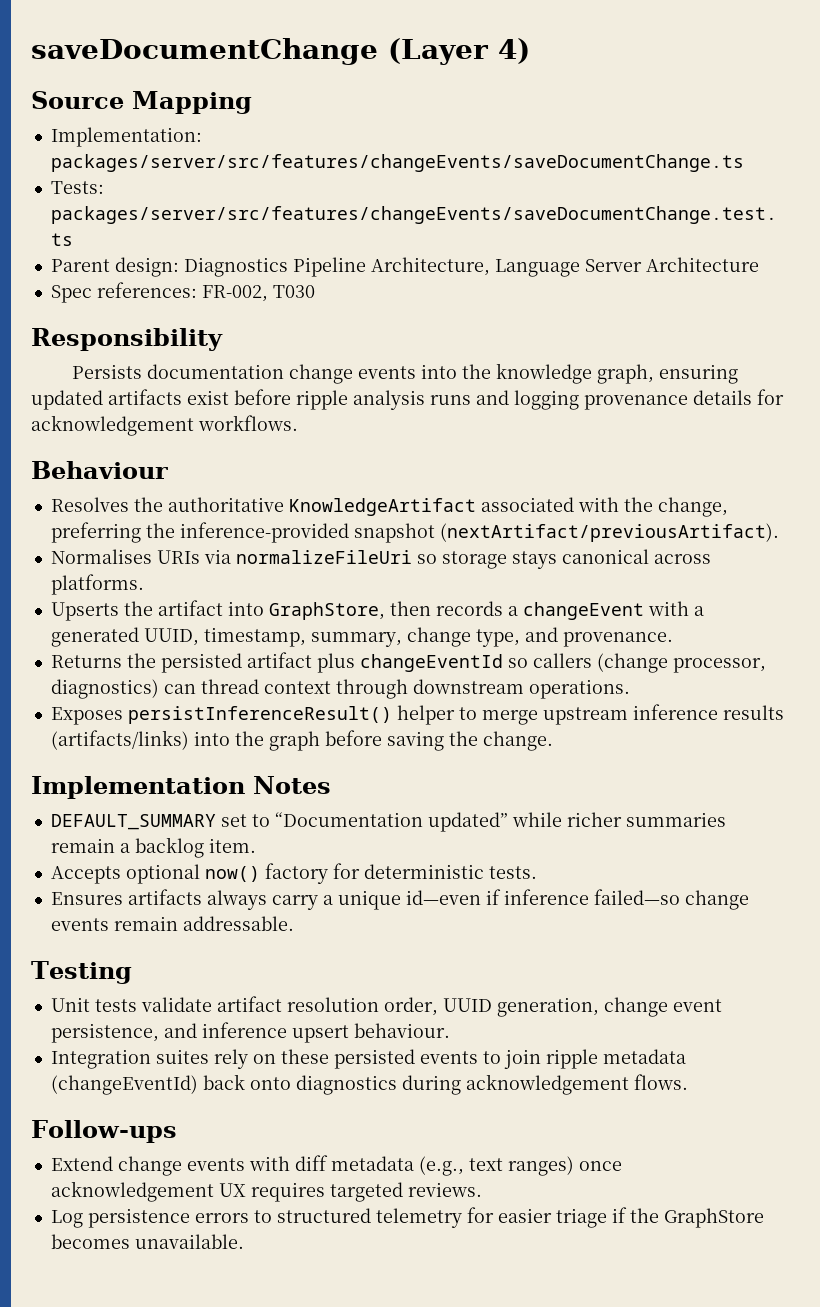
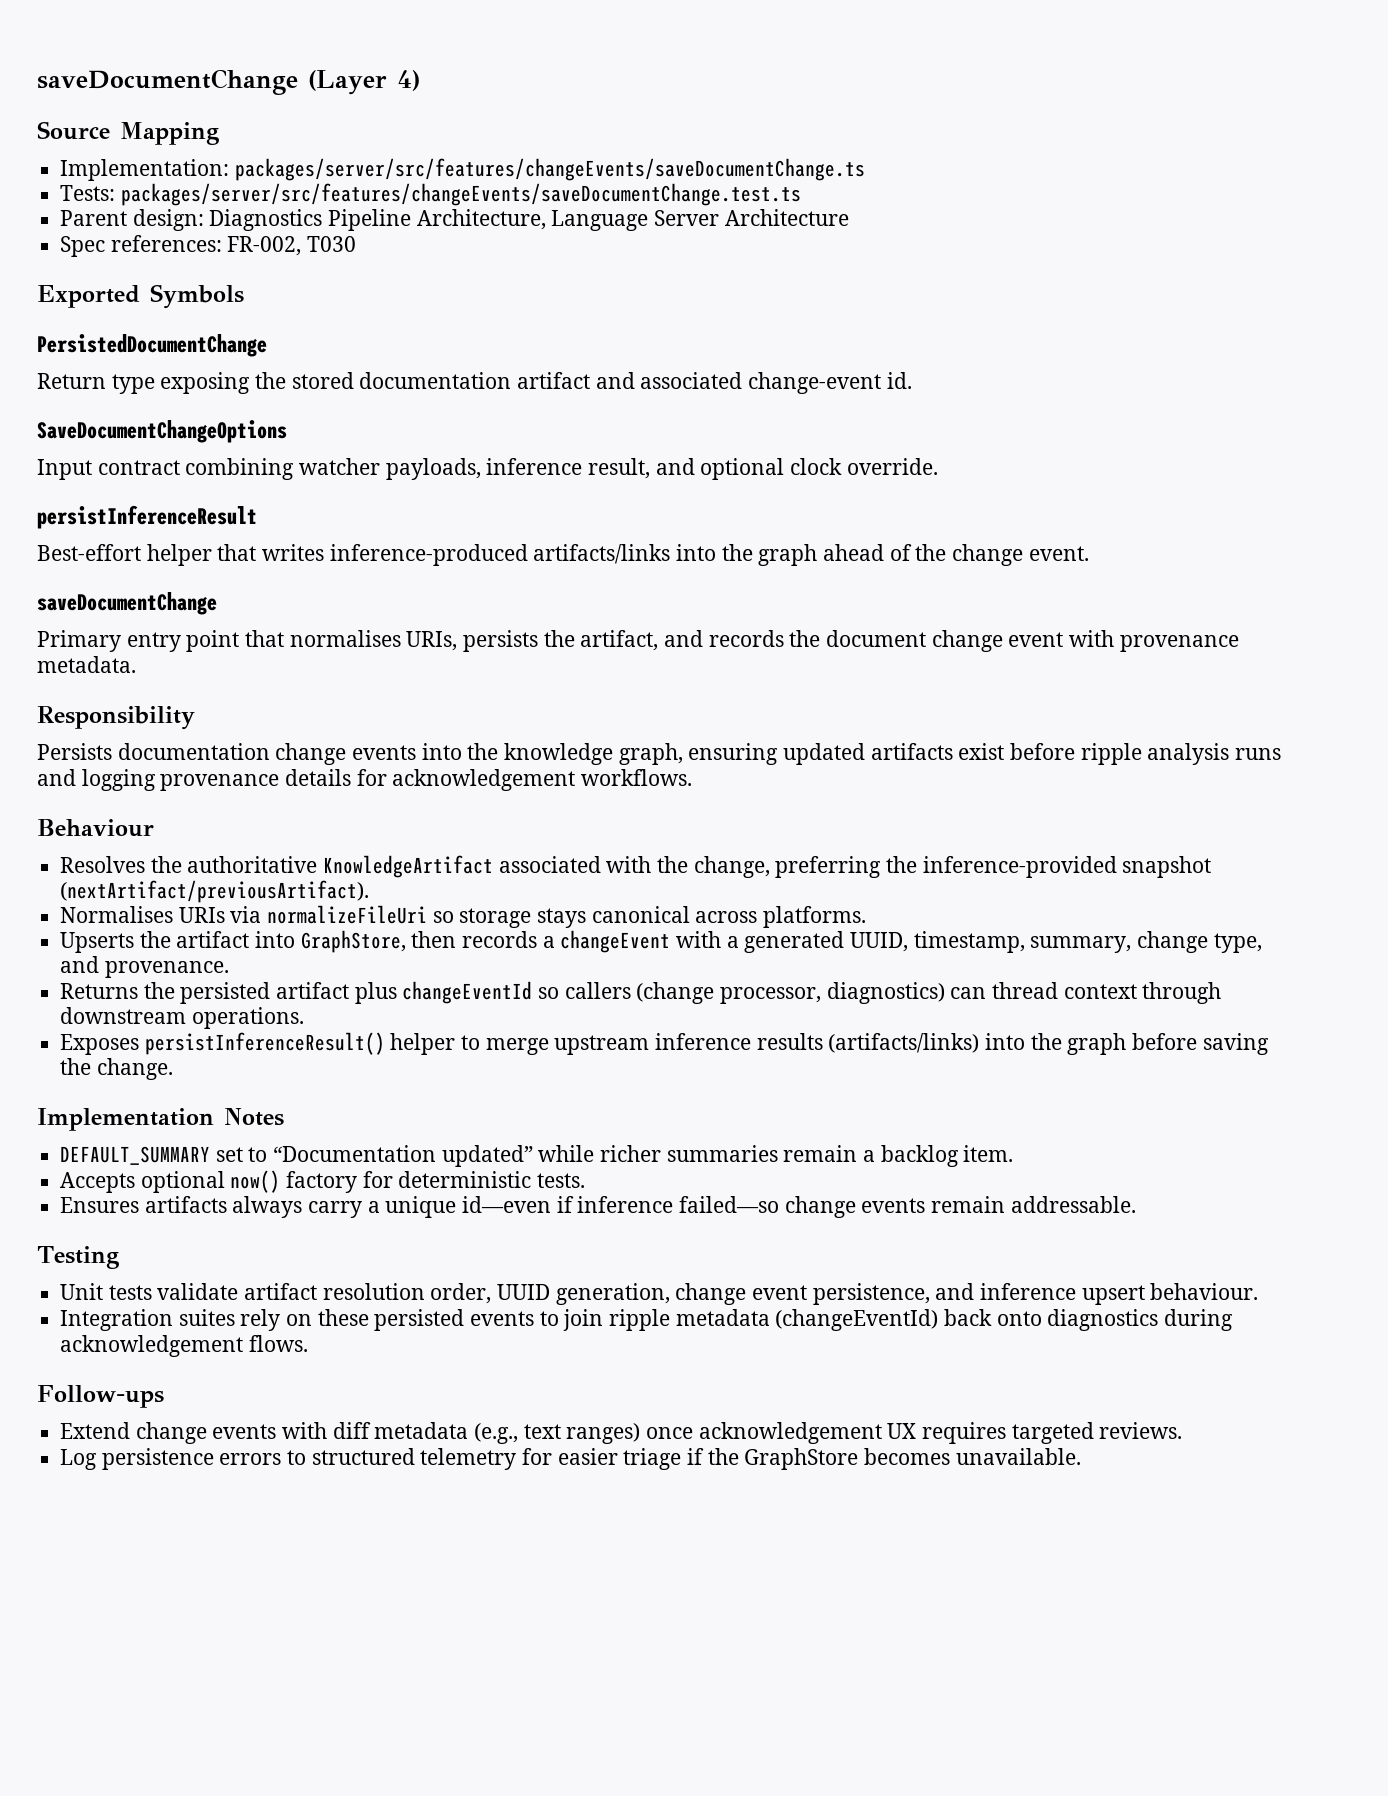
+ Exported Symbols
+ PersistedDocumentChange
+ Return type exposing the stored documentation artifact and associated change-event id.
+ SaveDocumentChangeOptions
+ Input contract combining watcher payloads, inference result, and optional clock override.
+ persistInferenceResult
+ Best-effort helper that writes inference-produced artifacts/links into the graph ahead of the change event.
+ saveDocumentChange
+ Primary entry point that normalises URIs, persists the artifact, and records the document change event with provenance metadata.

